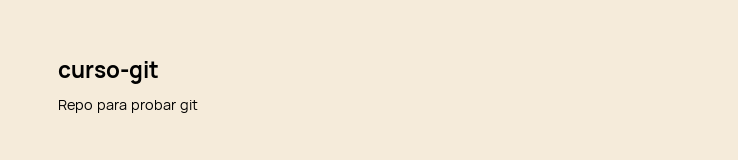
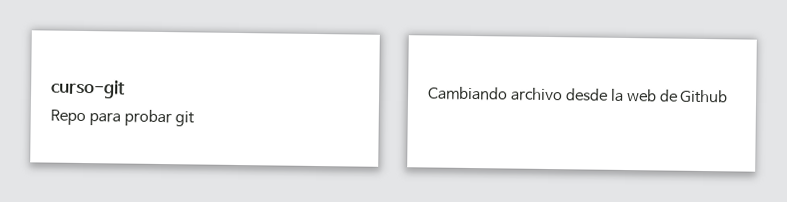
+ Cambiando archivo desde la web de Github

